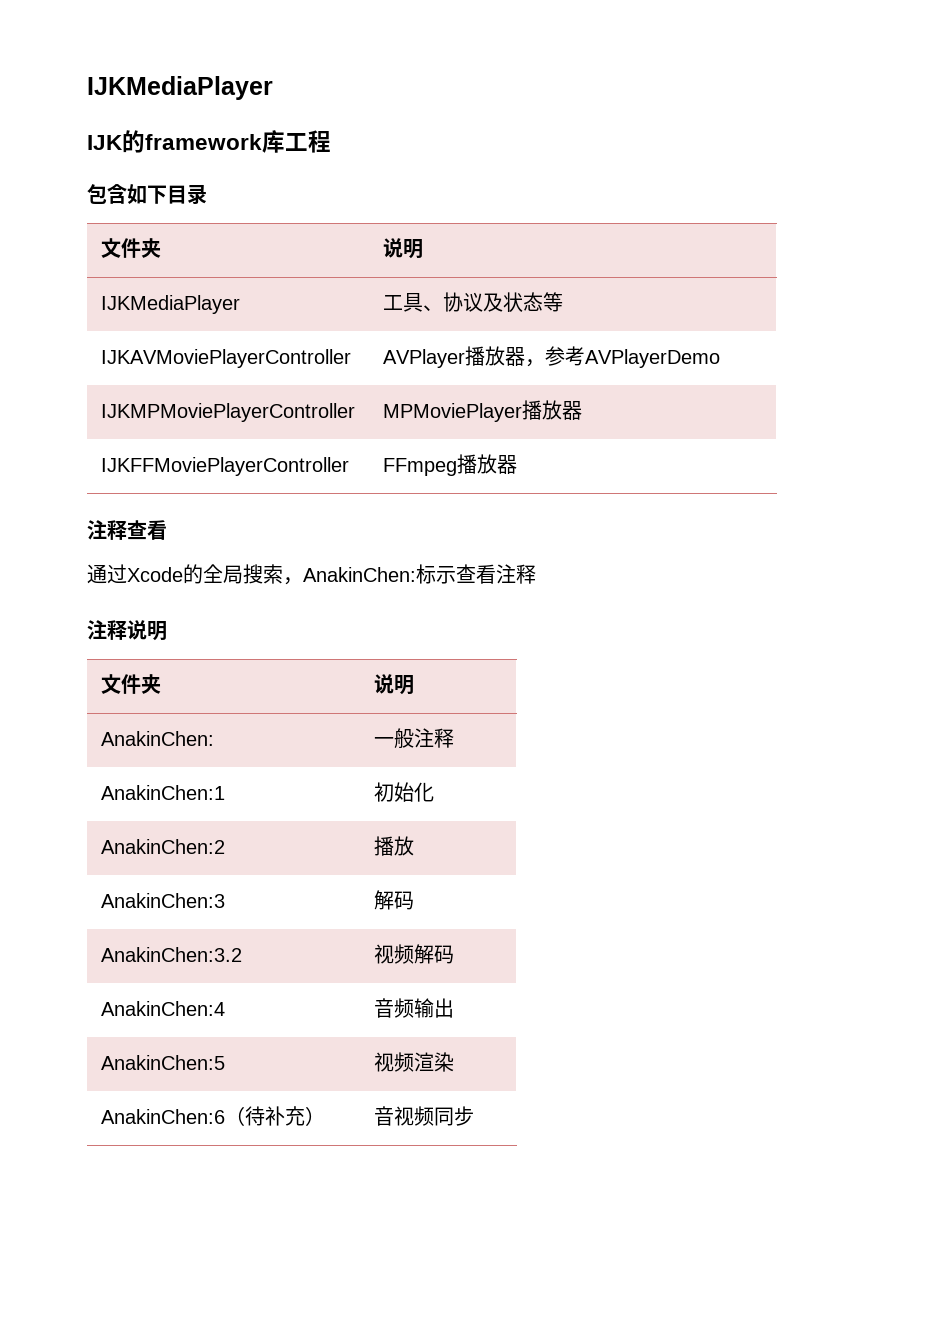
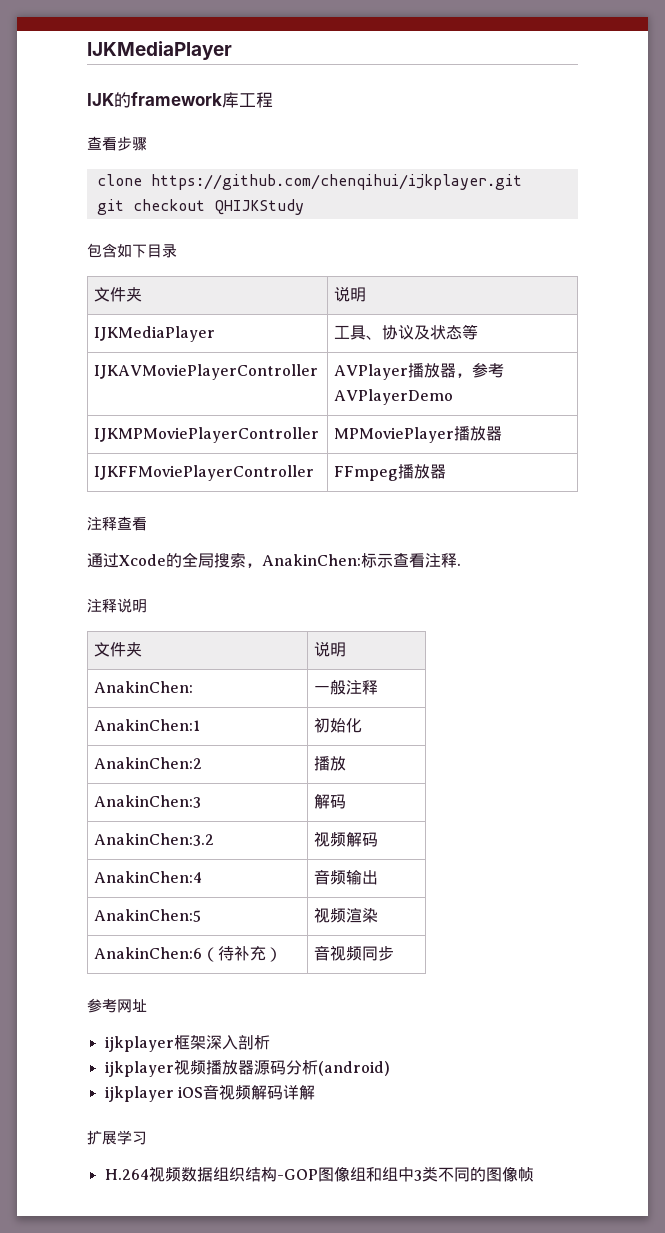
+ 查看步骤
+ clone https://github.com/chenqihui/ijkplayer.git
+ git checkout QHIJKStudy
- 通过Xcode的全局搜索，AnakinChen:标示查看注释
+ 通过Xcode的全局搜索，AnakinChen:标示查看注释.
+ 参考网址
+ ijkplayer框架深入剖析
+ ijkplayer视频播放器源码分析(android)
+ ijkplayer iOS音视频解码详解
+ 扩展学习
+ H.264视频数据组织结构-GOP图像组和组中3类不同的图像帧

